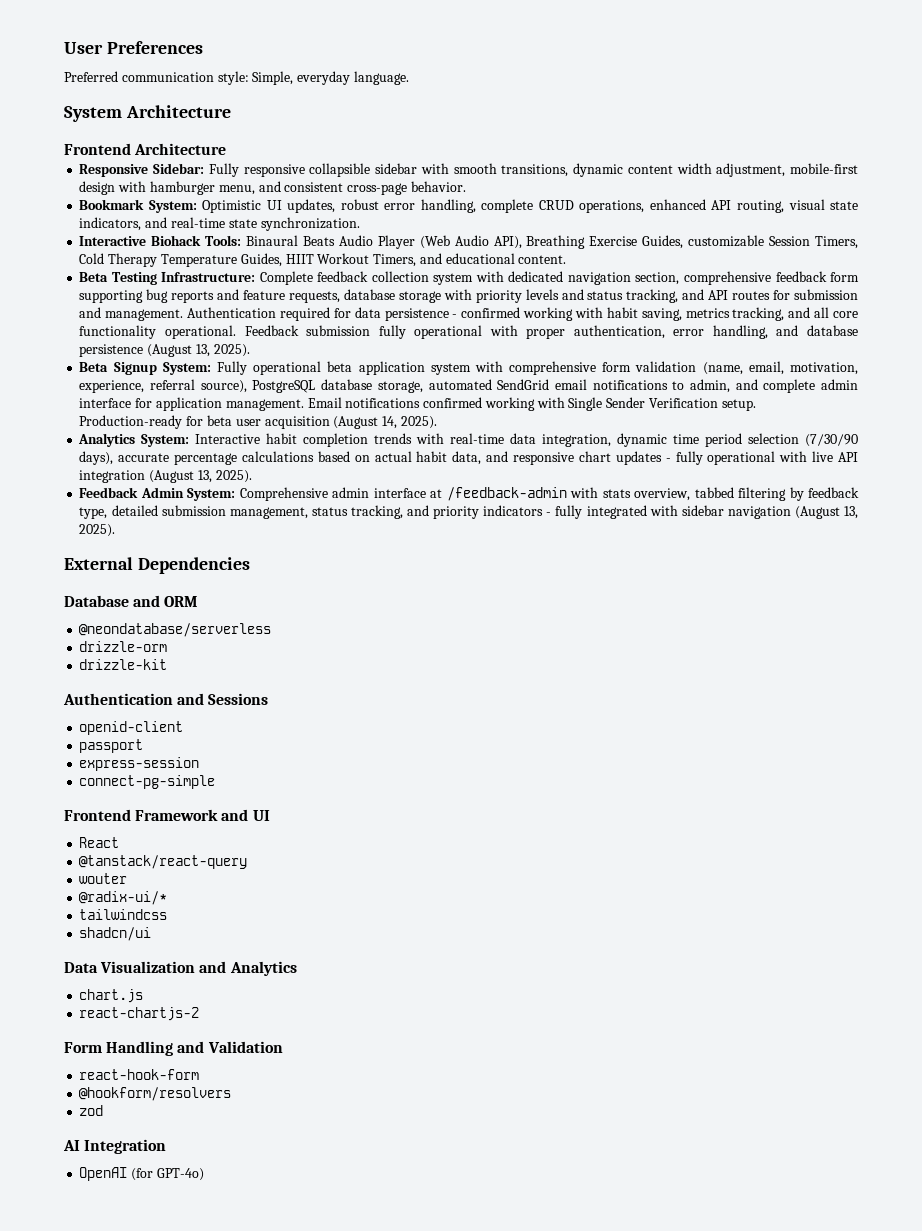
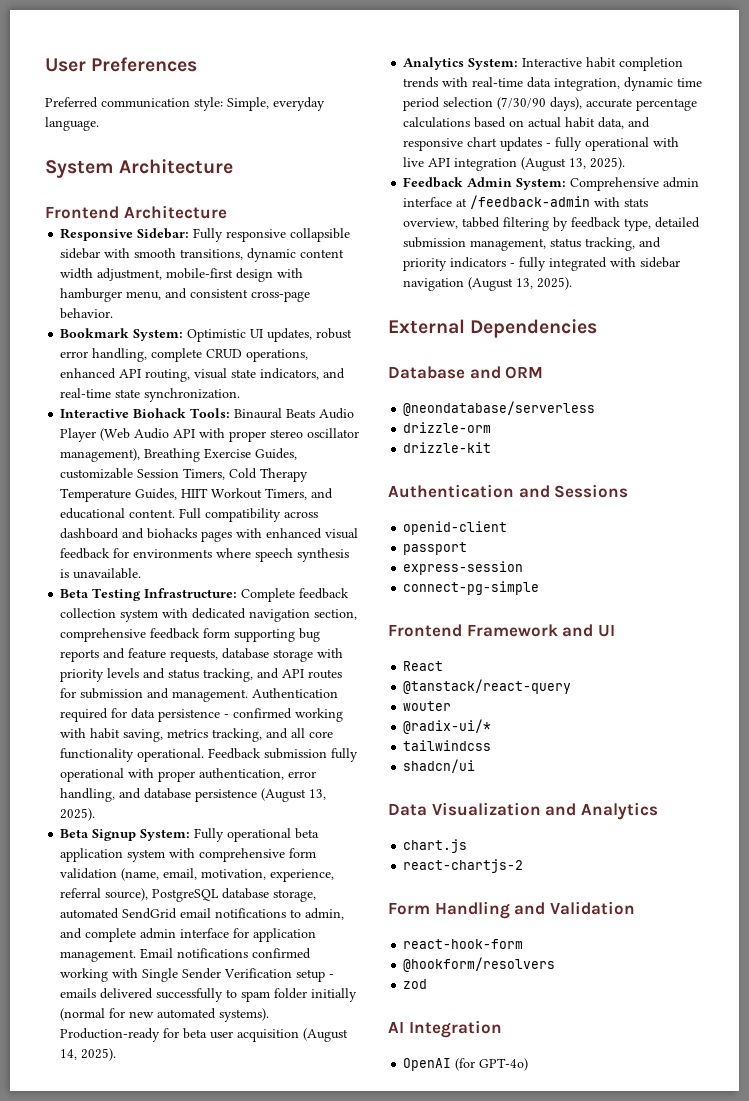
- Interactive Biohack Tools: Binaural Beats Audio Player (Web Audio API), Breathing Exercise Guides, customizable Session Timers, Cold Therapy Temperature Guides, HIIT Workout Timers, and educational content.
+ Interactive Biohack Tools: Binaural Beats Audio Player (Web Audio API with proper stereo oscillator management), Breathing Exercise Guides, customizable Session Timers, Cold Therapy Temperature Guides, HIIT Workout Timers, and educational content. Full compatibility across dashboard and biohacks pages with enhanced visual feedback for environments where speech synthesis is unavailable.
- Email notifications confirmed working with Single Sender Verification setup.
+ Email notifications confirmed working with Single Sender Verification setup - emails delivered successfully to spam folder initially (normal for new automated systems).

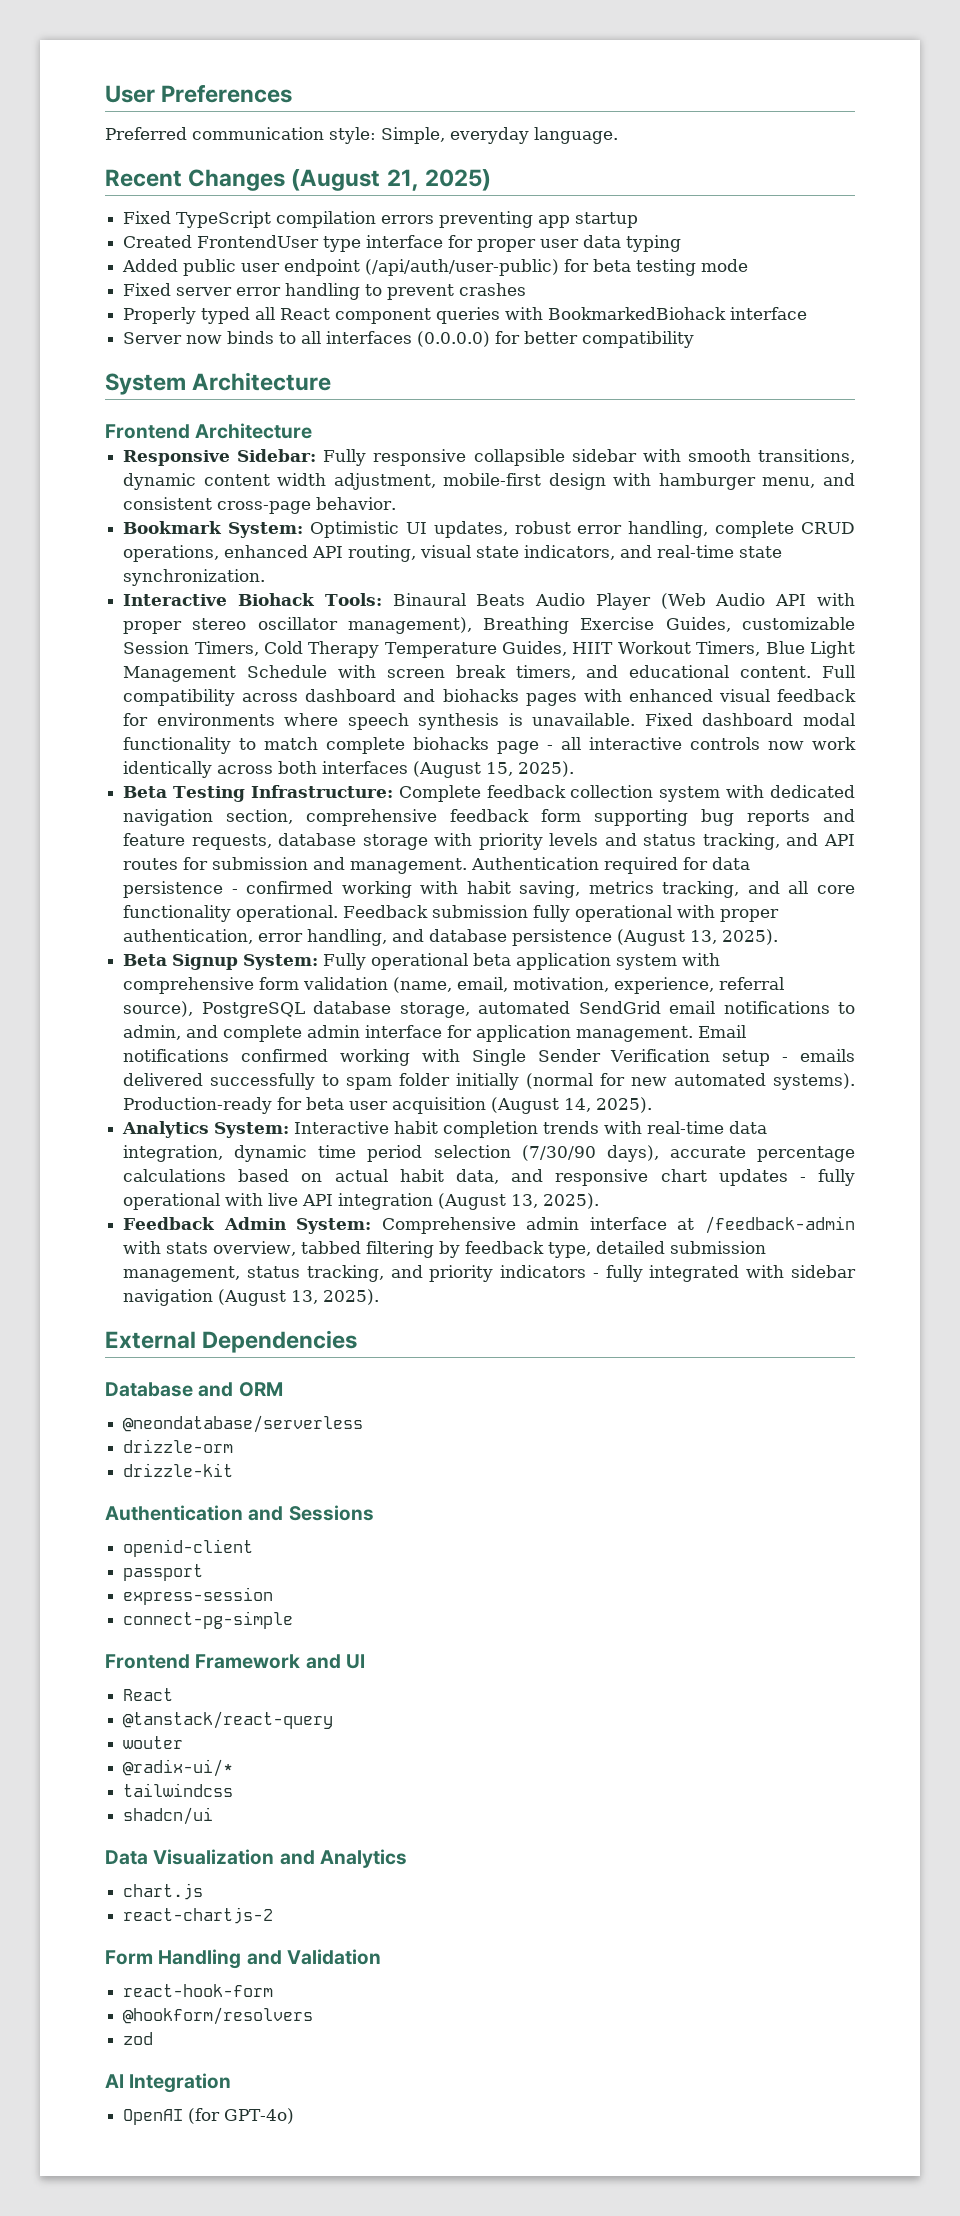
+ Recent Changes (August 21, 2025)
+ Fixed TypeScript compilation errors preventing app startup
+ Created FrontendUser type interface for proper user data typing
+ Added public user endpoint (/api/auth/user-public) for beta testing mode
+ Fixed server error handling to prevent crashes
+ Properly typed all React component queries with BookmarkedBiohack interface
+ Server now binds to all interfaces (0.0.0.0) for better compatibility
- Interactive Biohack Tools: Binaural Beats Audio Player (Web Audio API with proper stereo oscillator management), Breathing Exercise Guides, customizable Session Timers, Cold Therapy Temperature Guides, HIIT Workout Timers, and educational content.
+ Interactive Biohack Tools: Binaural Beats Audio Player (Web Audio API with proper stereo oscillator management), Breathing Exercise Guides, customizable Session Timers, Cold Therapy Temperature Guides, HIIT Workout Timers, Blue Light Management Schedule with screen break timers, and educational content.
+ Fixed dashboard modal functionality to match complete biohacks page - all interactive controls now work identically across both interfaces (August 15, 2025).

